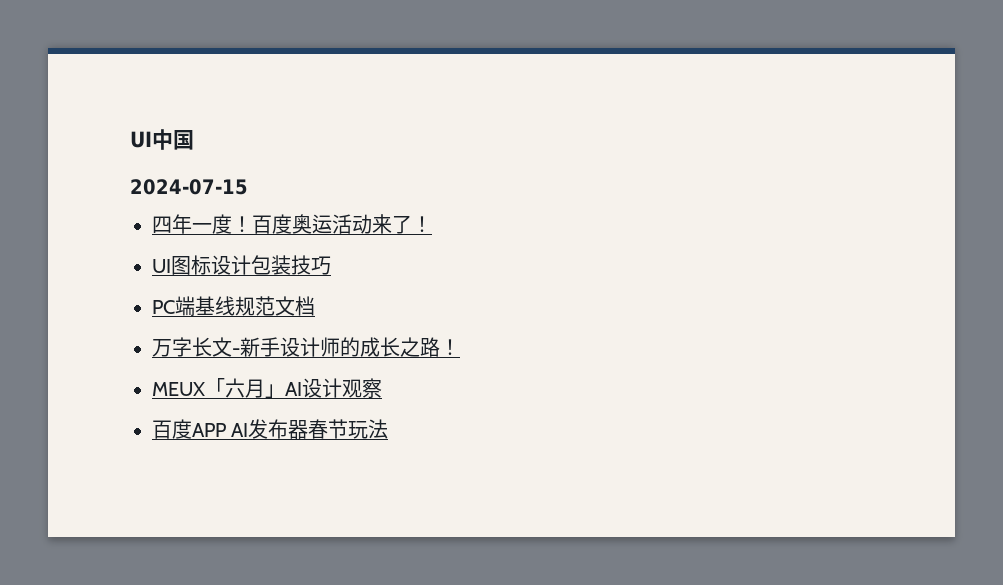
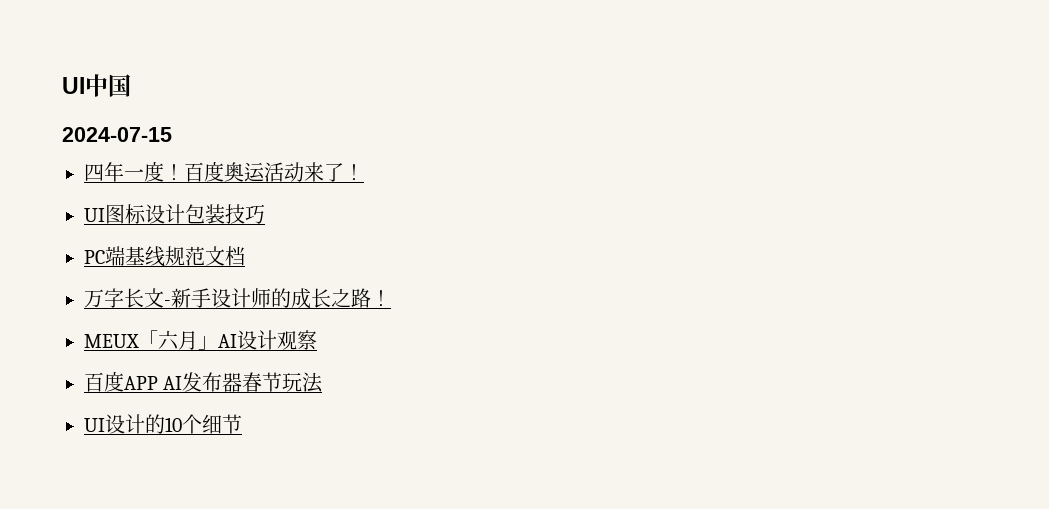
+ UI设计的10个细节

